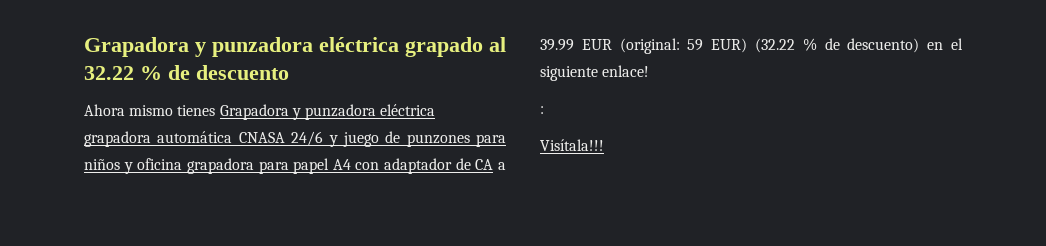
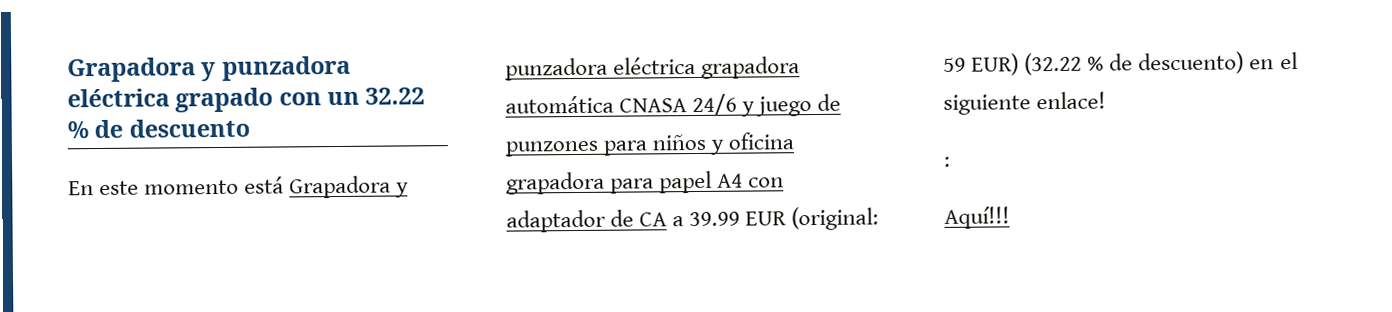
- Grapadora y punzadora eléctrica grapado al 32.22 % de descuento
+ Grapadora y punzadora eléctrica grapado con un 32.22 % de descuento
- Ahora mismo tienes Grapadora y punzadora eléctrica grapadora automática CNASA 24/6 y juego de punzones para niños y oficina grapadora para papel A4 con adaptador de CA a 39.99 EUR (original: 59 EUR) (32.22 % de descuento) en el siguiente enlace!
+ En este momento está Grapadora y punzadora eléctrica grapadora automática CNASA 24/6 y juego de punzones para niños y oficina grapadora para papel A4 con adaptador de CA a 39.99 EUR (original: 59 EUR) (32.22 % de descuento) en el siguiente enlace!
- Visítala!!!
+ Aquí!!!

